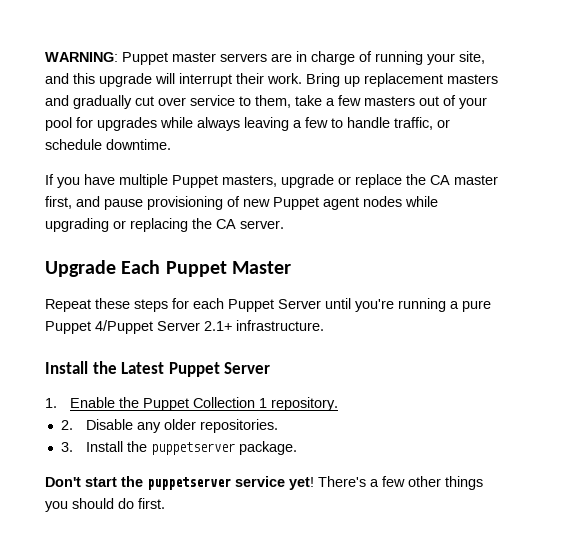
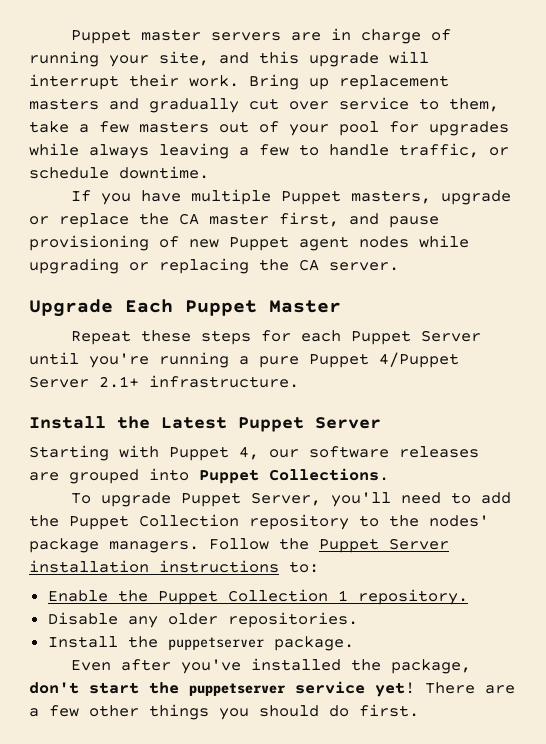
- WARNING: Puppet master servers are in charge of running your site, and this upgrade will interrupt their work.
+ Puppet master servers are in charge of running your site, and this upgrade will interrupt their work.
- 1. Enable the Puppet Collection 1 repository.
+ Starting with Puppet 4, our software releases are grouped into Puppet Collections.
+ To upgrade Puppet Server, you'll need to add the Puppet Collection repository to the nodes' package managers. Follow the Puppet Server installation instructions to:
+ Enable the Puppet Collection 1 repository.
- 2. Disable any older repositories.
+ Disable any older repositories.
- 3. Install the puppetserver package.
+ Install the puppetserver package.
- Don't start the puppetserver service yet!
+ Even after you've installed the package, don't start the puppetserver service yet!
- There's a few other things you should do first.
+ There are a few other things you should do first.

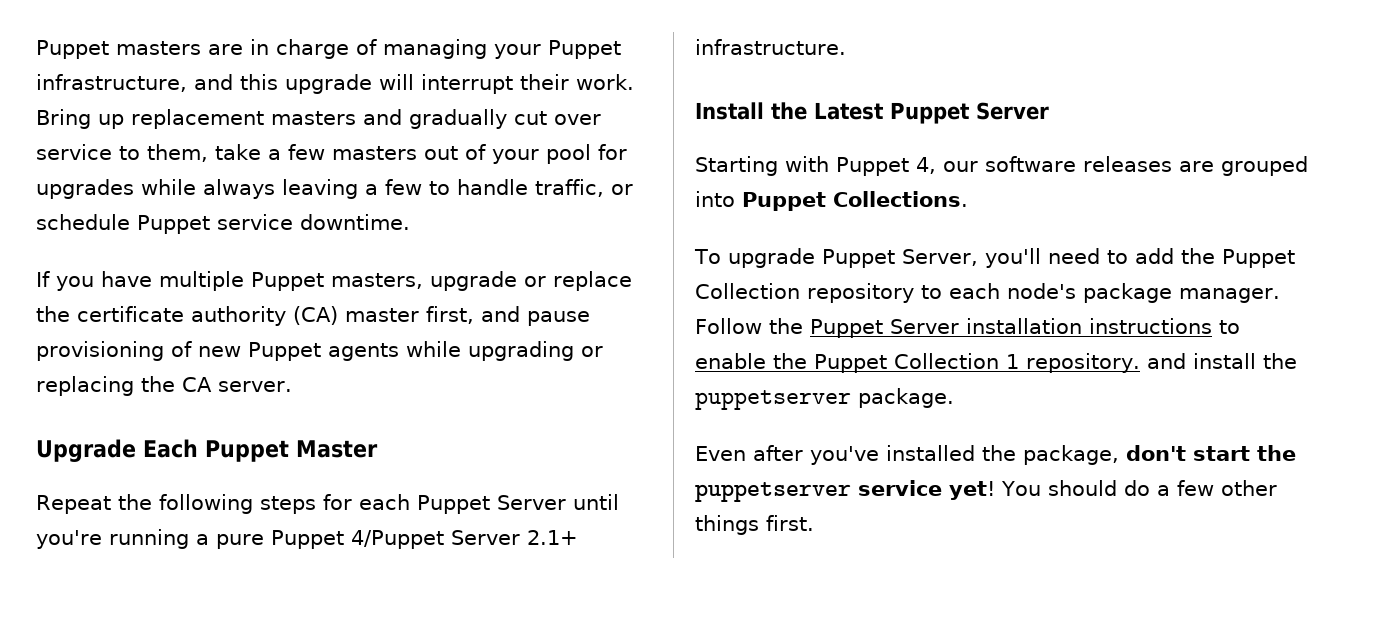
- Puppet master servers are in charge of running your site, and this upgrade will interrupt their work.
+ Puppet masters are in charge of managing your Puppet infrastructure, and this upgrade will interrupt their work.
- Bring up replacement masters and gradually cut over service to them, take a few masters out of your pool for upgrades while always leaving a few to handle traffic, or schedule downtime.
+ Bring up replacement masters and gradually cut over service to them, take a few masters out of your pool for upgrades while always leaving a few to handle traffic, or schedule Puppet service downtime.
- If you have multiple Puppet masters, upgrade or replace the CA master first, and pause provisioning of new Puppet agent nodes while upgrading or replacing the CA server.
+ If you have multiple Puppet masters, upgrade or replace the certificate authority (CA) master first, and pause provisioning of new Puppet agents while upgrading or replacing the CA server.
- Repeat these steps for each Puppet Server until you're running a pure Puppet 4/Puppet Server 2.1+ infrastructure.
+ Repeat the following steps for each Puppet Server until you're running a pure Puppet 4/Puppet Server 2.1+ infrastructure.
- To upgrade Puppet Server, you'll need to add the Puppet Collection repository to the nodes' package managers.
+ To upgrade Puppet Server, you'll need to add the Puppet Collection repository to each node's package manager.
- Follow the Puppet Server installation instructions to:
- Enable the Puppet Collection 1 repository.
- Disable any older repositories.
- Install the puppetserver package.
+ Follow the Puppet Server installation instructions to enable the Puppet Collection 1 repository. and install the puppetserver package.
- There are a few other things you should do first.
+ You should do a few other things first.

